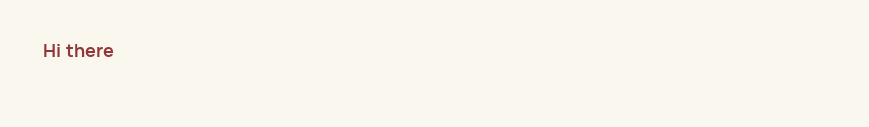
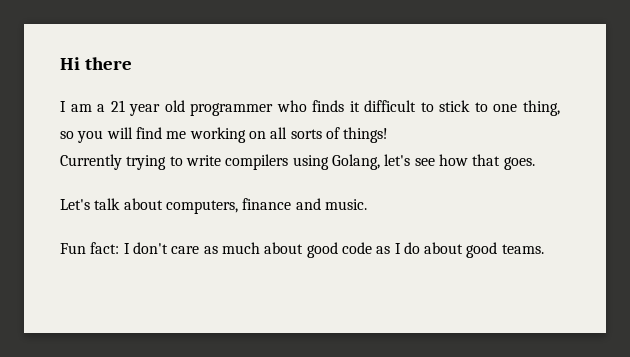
+ I am a 21 year old programmer who finds it difficult to stick to one thing, so you will find me working on all sorts of things!
+ Currently trying to write compilers using Golang, let's see how that goes.
+ Let's talk about computers, finance and music.
+ Fun fact: I don't care as much about good code as I do about good teams.

